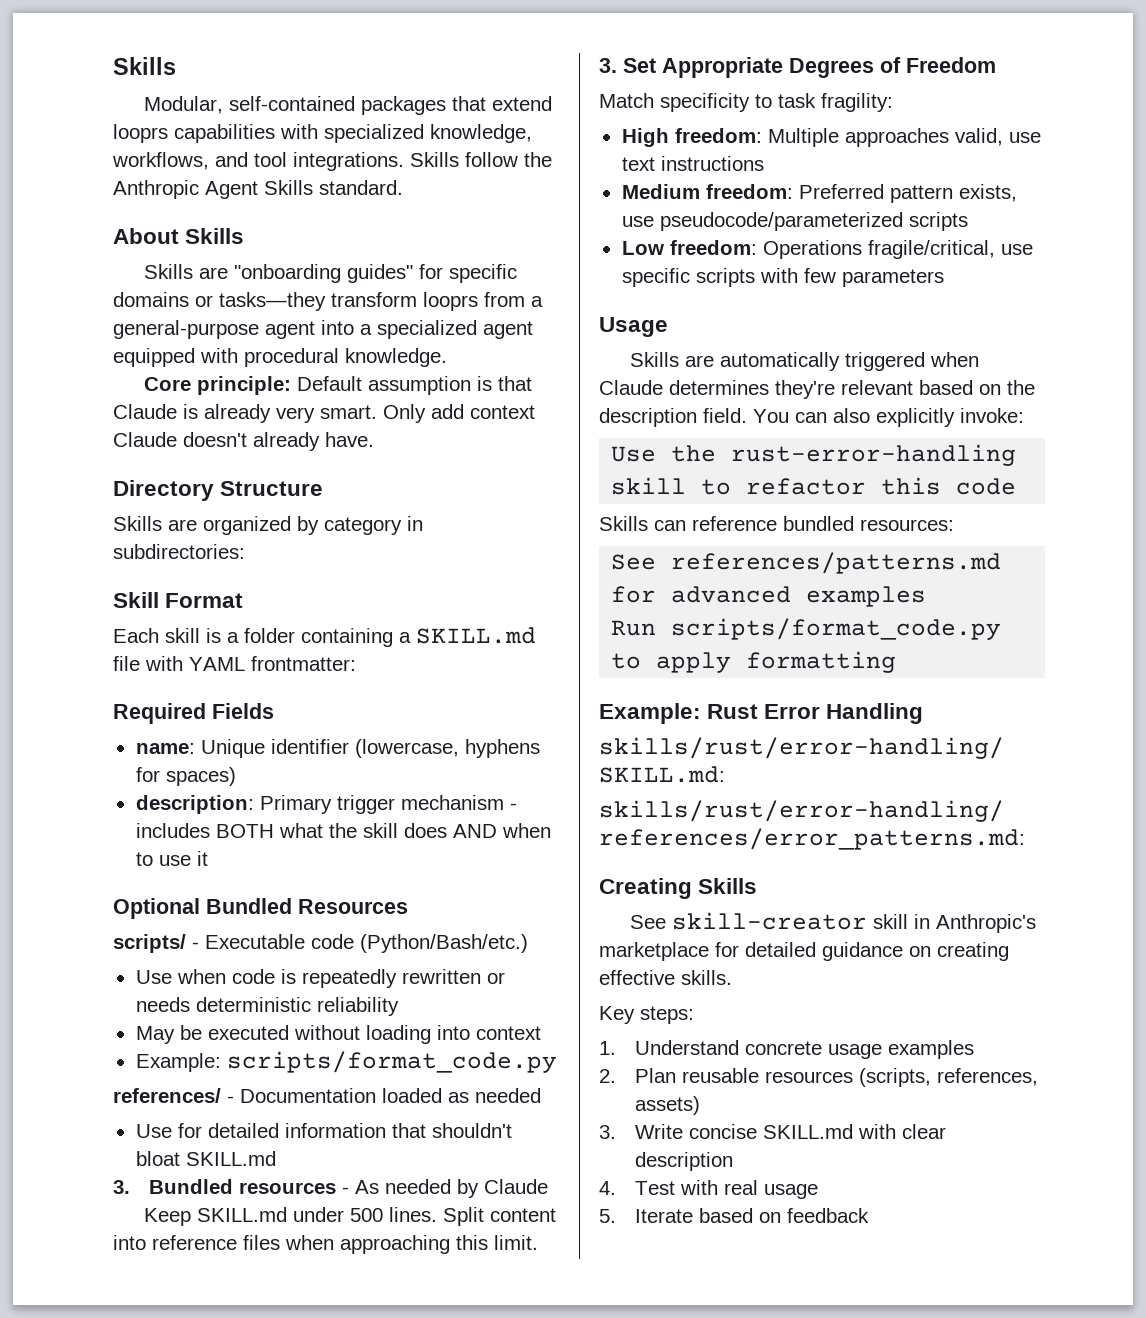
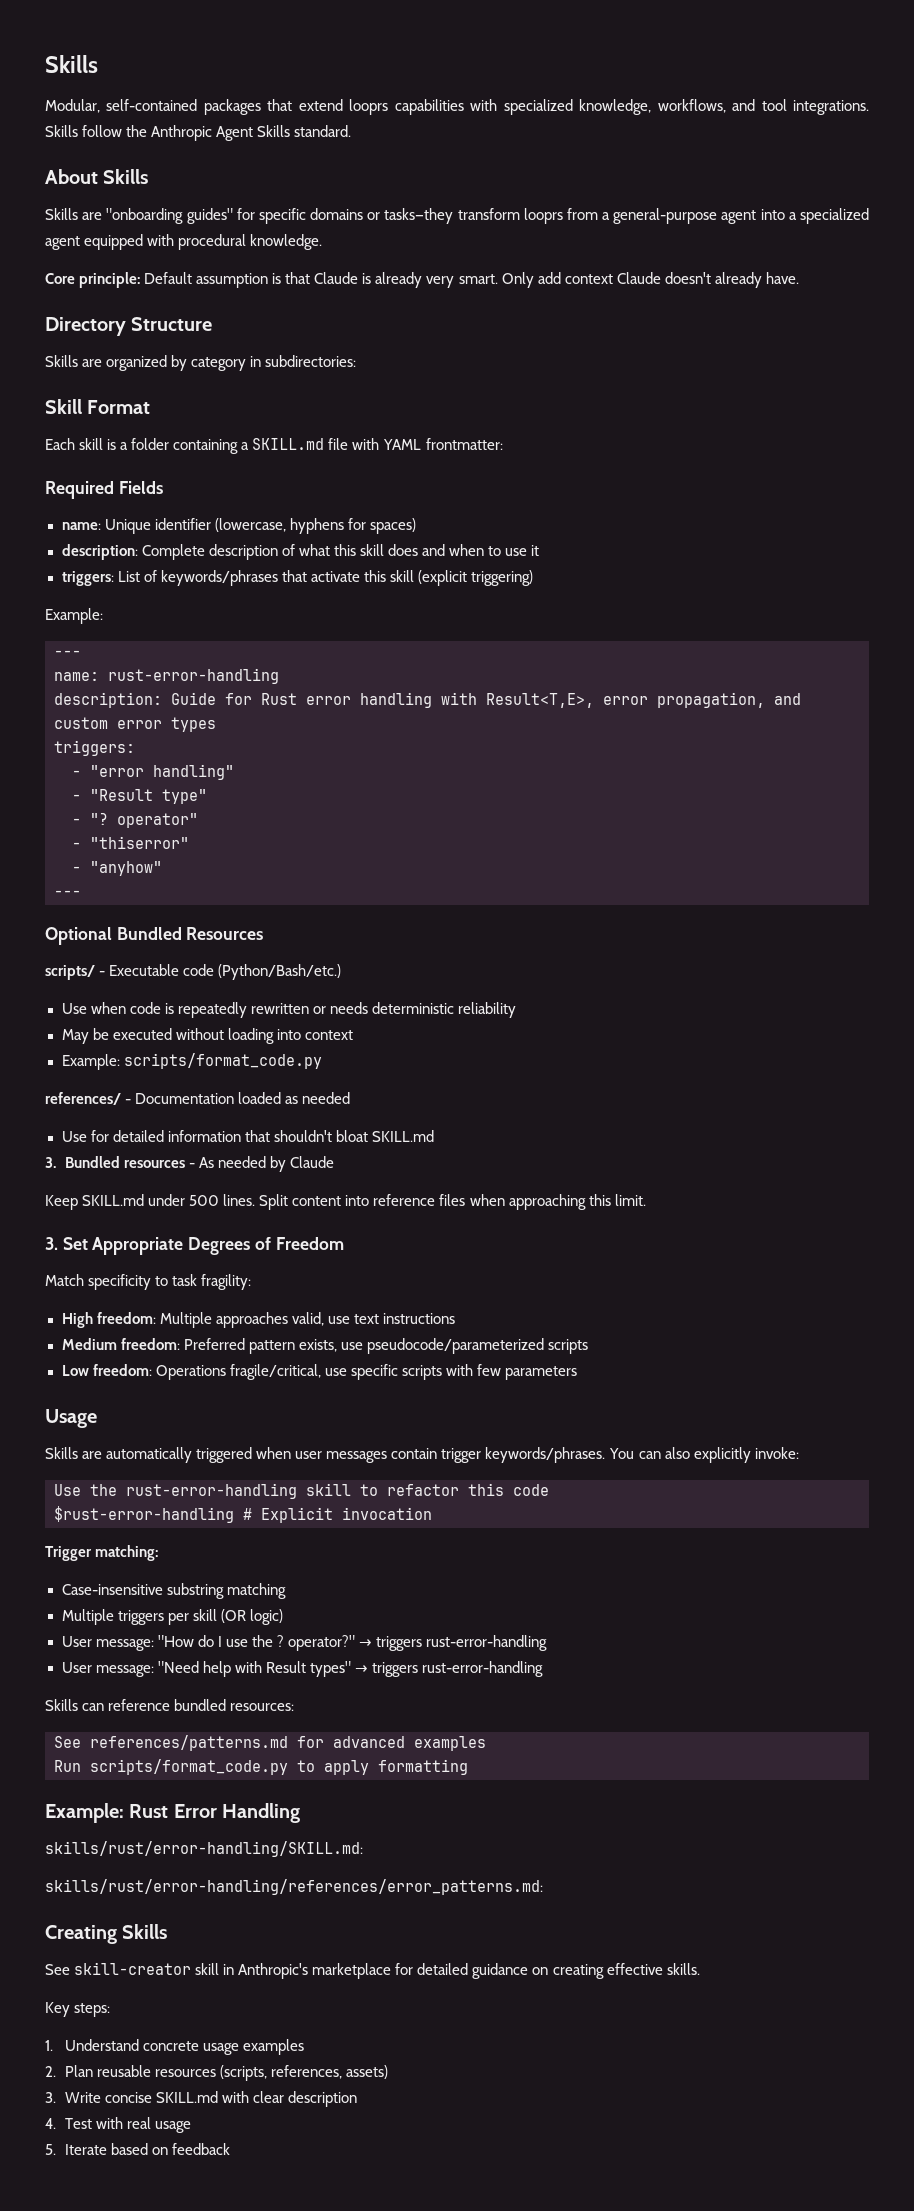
- description: Primary trigger mechanism - includes BOTH what the skill does AND when to use it
+ description: Complete description of what this skill does and when to use it
+ triggers: List of keywords/phrases that activate this skill (explicit triggering)
+ Example:
+ ---
+ name: rust-error-handling
+ description: Guide for Rust error handling with Result<T,E>, error propagation, and custom error types
+ triggers:
+ - "error handling"
+ - "Result type"
+ - "? operator"
+ - "thiserror"
+ - "anyhow"
+ ---
- Skills are automatically triggered when Claude determines they're relevant based on the description field.
+ Skills are automatically triggered when user messages contain trigger keywords/phrases.
+ $rust-error-handling # Explicit invocation
+ Trigger matching:
+ Case-insensitive substring matching
+ Multiple triggers per skill (OR logic)
+ User message: "How do I use the ? operator?" → triggers rust-error-handling
+ User message: "Need help with Result types" → triggers rust-error-handling

